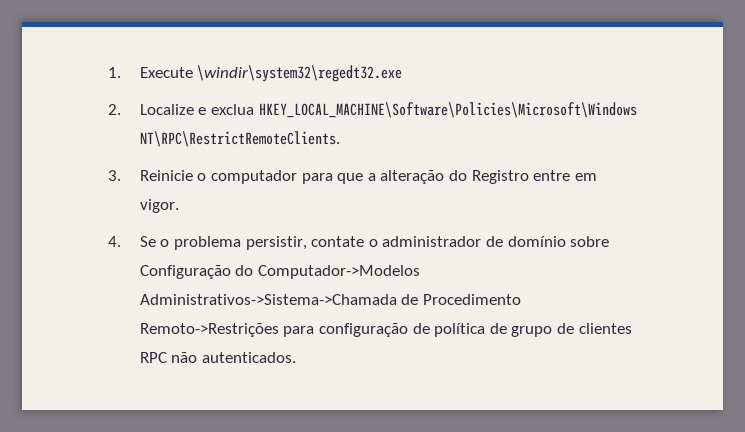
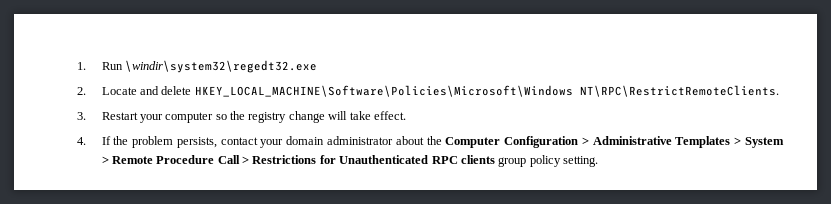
- 1. Execute \windir\system32\regedt32.exe
+ 1. Run \windir\system32\regedt32.exe
- 2. Localize e exclua HKEY_LOCAL_MACHINE\Software\Policies\Microsoft\Windows NT\RPC\RestrictRemoteClients.
+ 2. Locate and delete HKEY_LOCAL_MACHINE\Software\Policies\Microsoft\Windows NT\RPC\RestrictRemoteClients.
- 3. Reinicie o computador para que a alteração do Registro entre em vigor.
- 4. Se o problema persistir, contate o administrador de domínio sobre Configuração do Computador->Modelos Administrativos->Sistema->Chamada de Procedimento Remoto->Restrições para configuração de política de grupo de clientes RPC não autenticados.
+ 3. Restart your computer so the registry change will take effect.
+ 4. If the problem persists, contact your domain administrator about the Computer Configuration > Administrative Templates > System > Remote Procedure Call > Restrictions for Unauthenticated RPC clients group policy setting.

